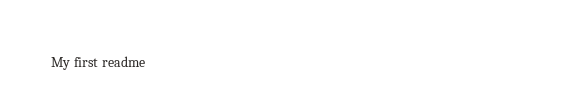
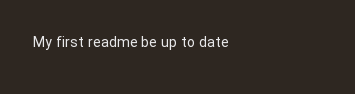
- My first readme
+ My first readme be up to date

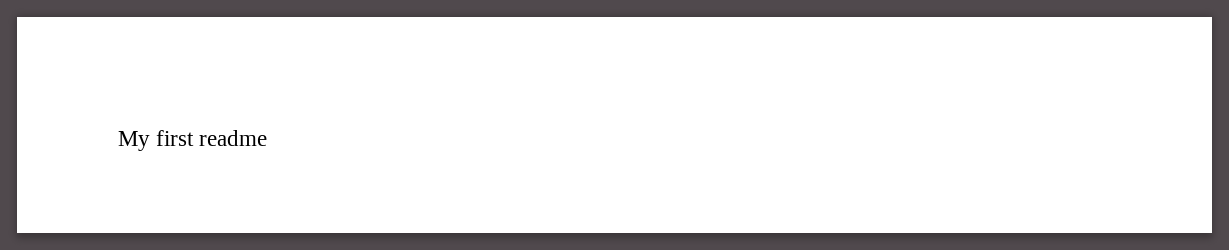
- My first readme be up to date
+ My first readme

